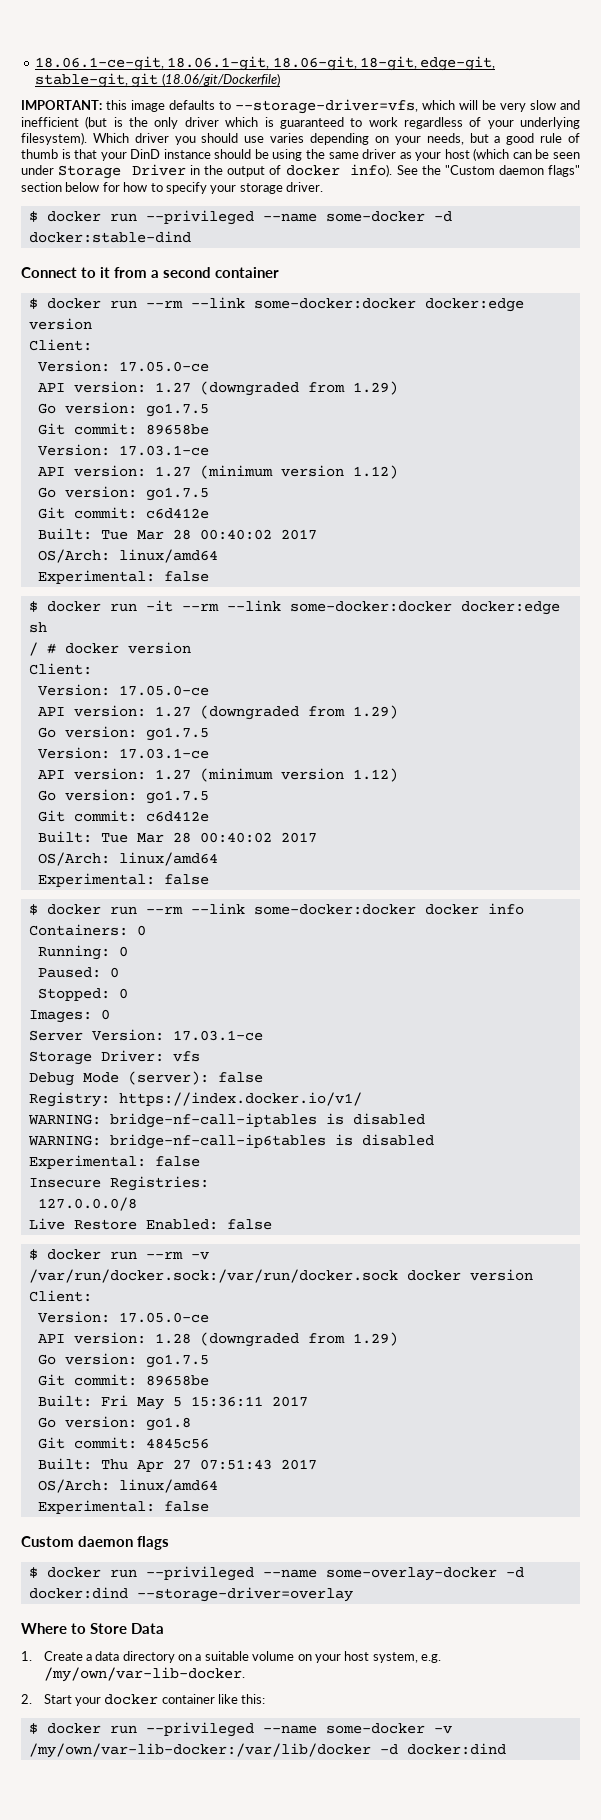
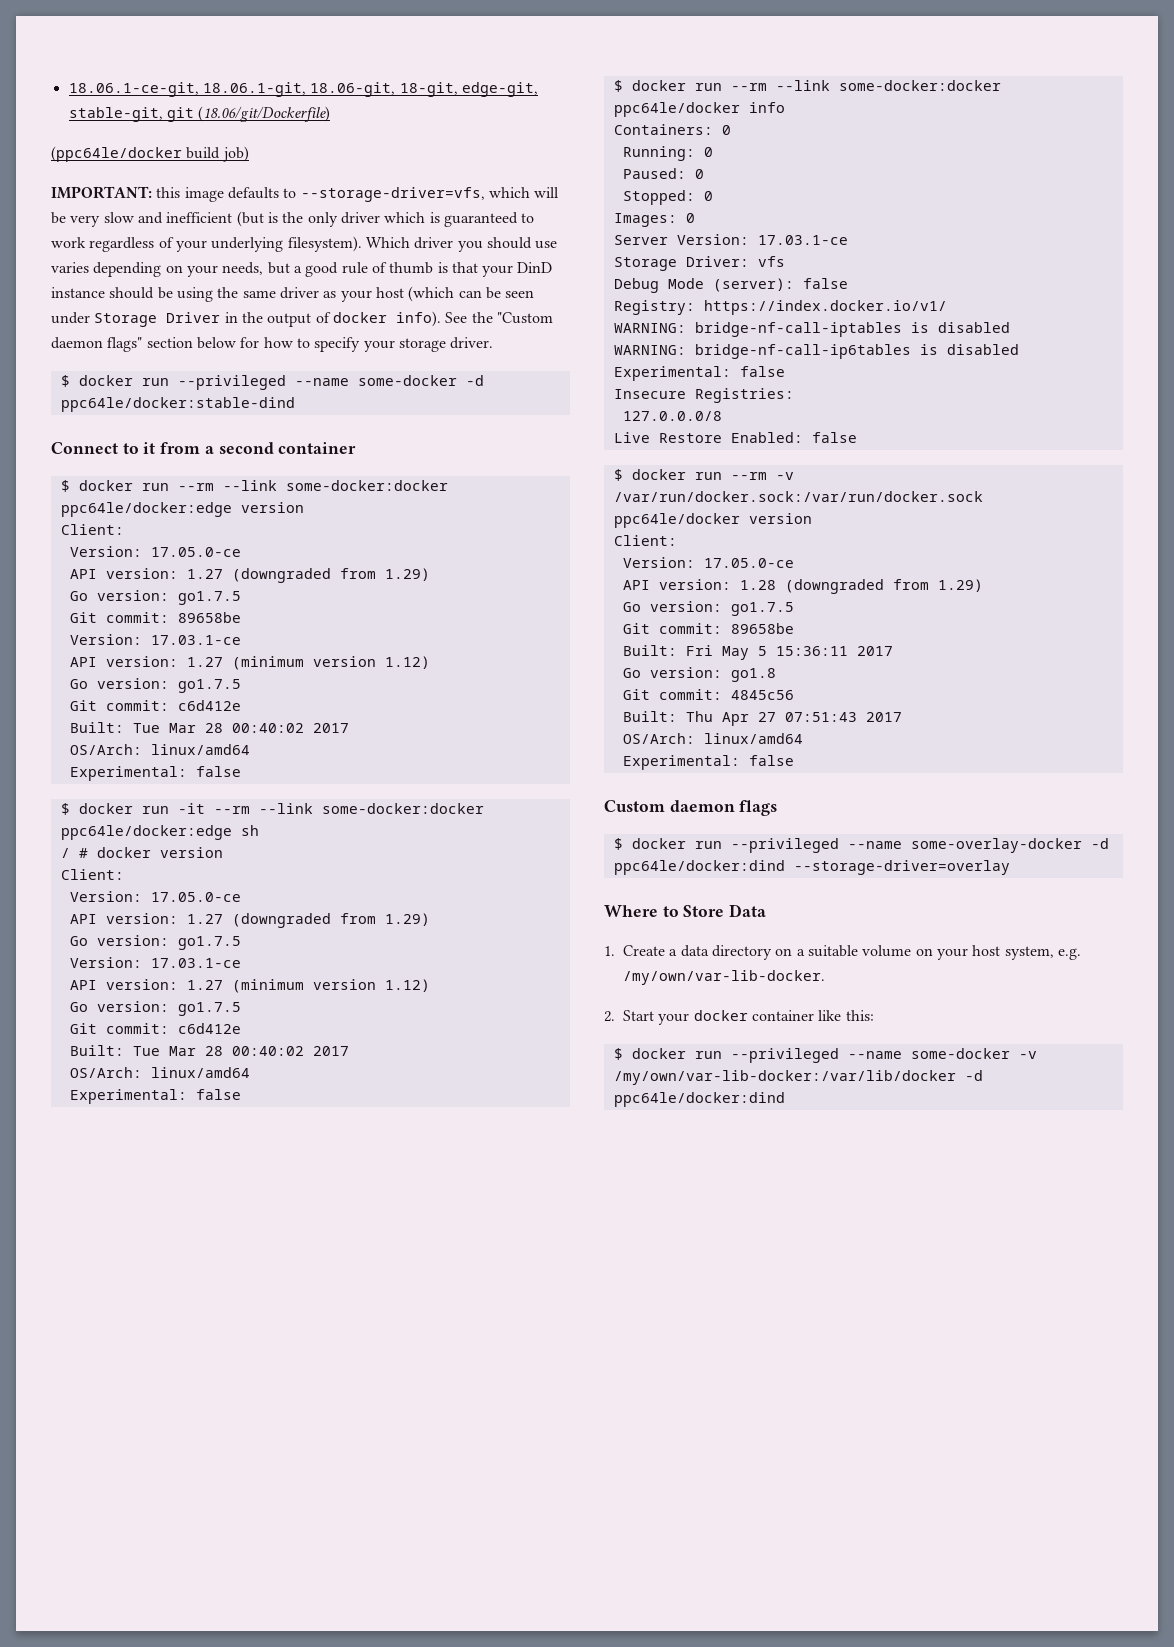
+ (ppc64le/docker build job)
- $ docker run --privileged --name some-docker -d docker:stable-dind
+ $ docker run --privileged --name some-docker -d ppc64le/docker:stable-dind
- $ docker run --rm --link some-docker:docker docker:edge version
+ $ docker run --rm --link some-docker:docker ppc64le/docker:edge version
- $ docker run -it --rm --link some-docker:docker docker:edge sh
+ $ docker run -it --rm --link some-docker:docker ppc64le/docker:edge sh
- $ docker run --rm --link some-docker:docker docker info
+ $ docker run --rm --link some-docker:docker ppc64le/docker info
- $ docker run --rm -v /var/run/docker.sock:/var/run/docker.sock docker version
+ $ docker run --rm -v /var/run/docker.sock:/var/run/docker.sock ppc64le/docker version
- $ docker run --privileged --name some-overlay-docker -d docker:dind --storage-driver=overlay
+ $ docker run --privileged --name some-overlay-docker -d ppc64le/docker:dind --storage-driver=overlay
- $ docker run --privileged --name some-docker -v /my/own/var-lib-docker:/var/lib/docker -d docker:dind
+ $ docker run --privileged --name some-docker -v /my/own/var-lib-docker:/var/lib/docker -d ppc64le/docker:dind

